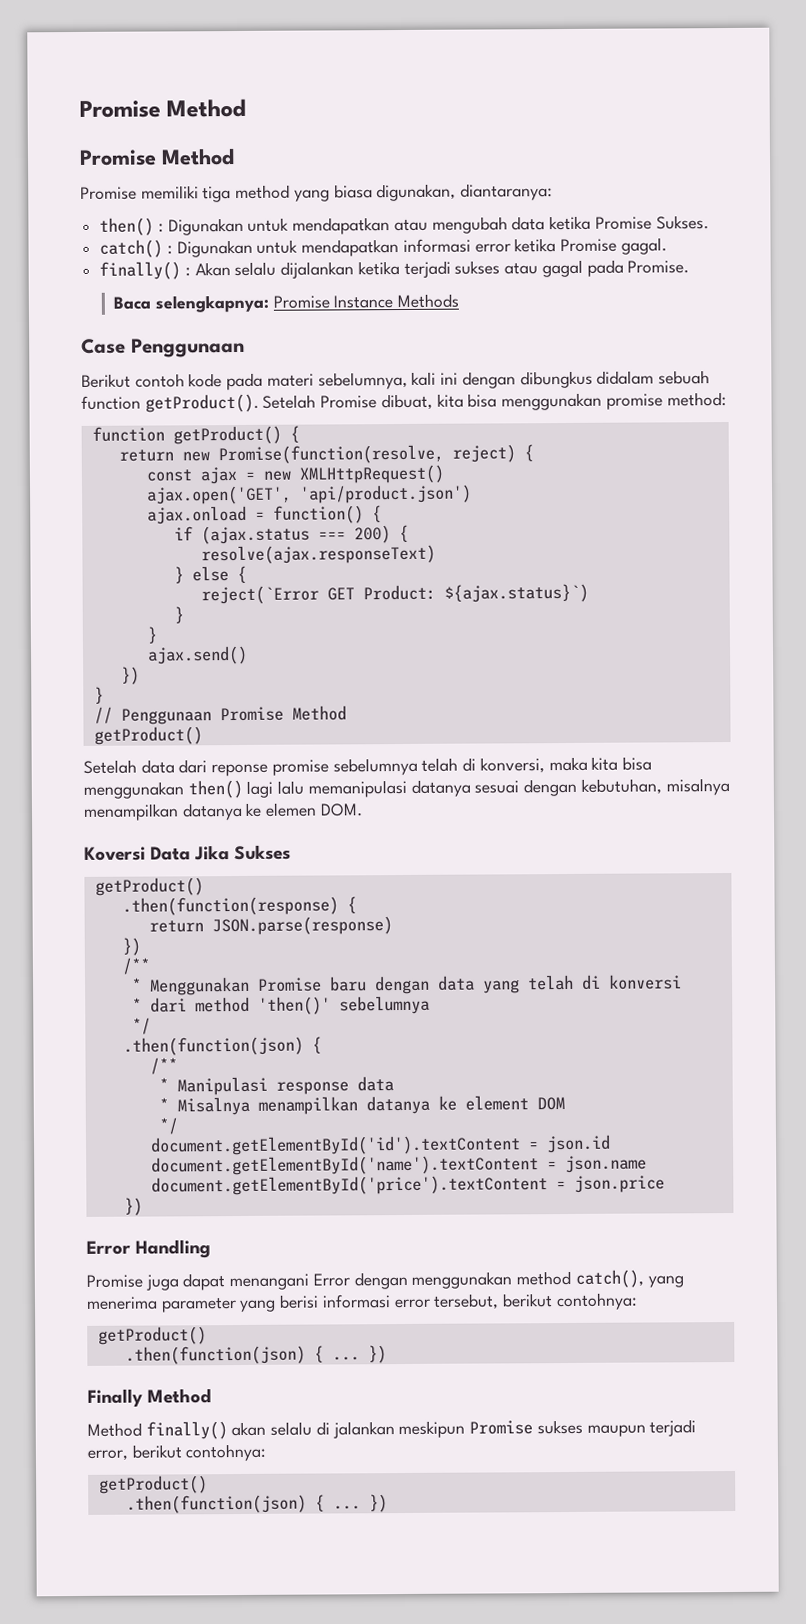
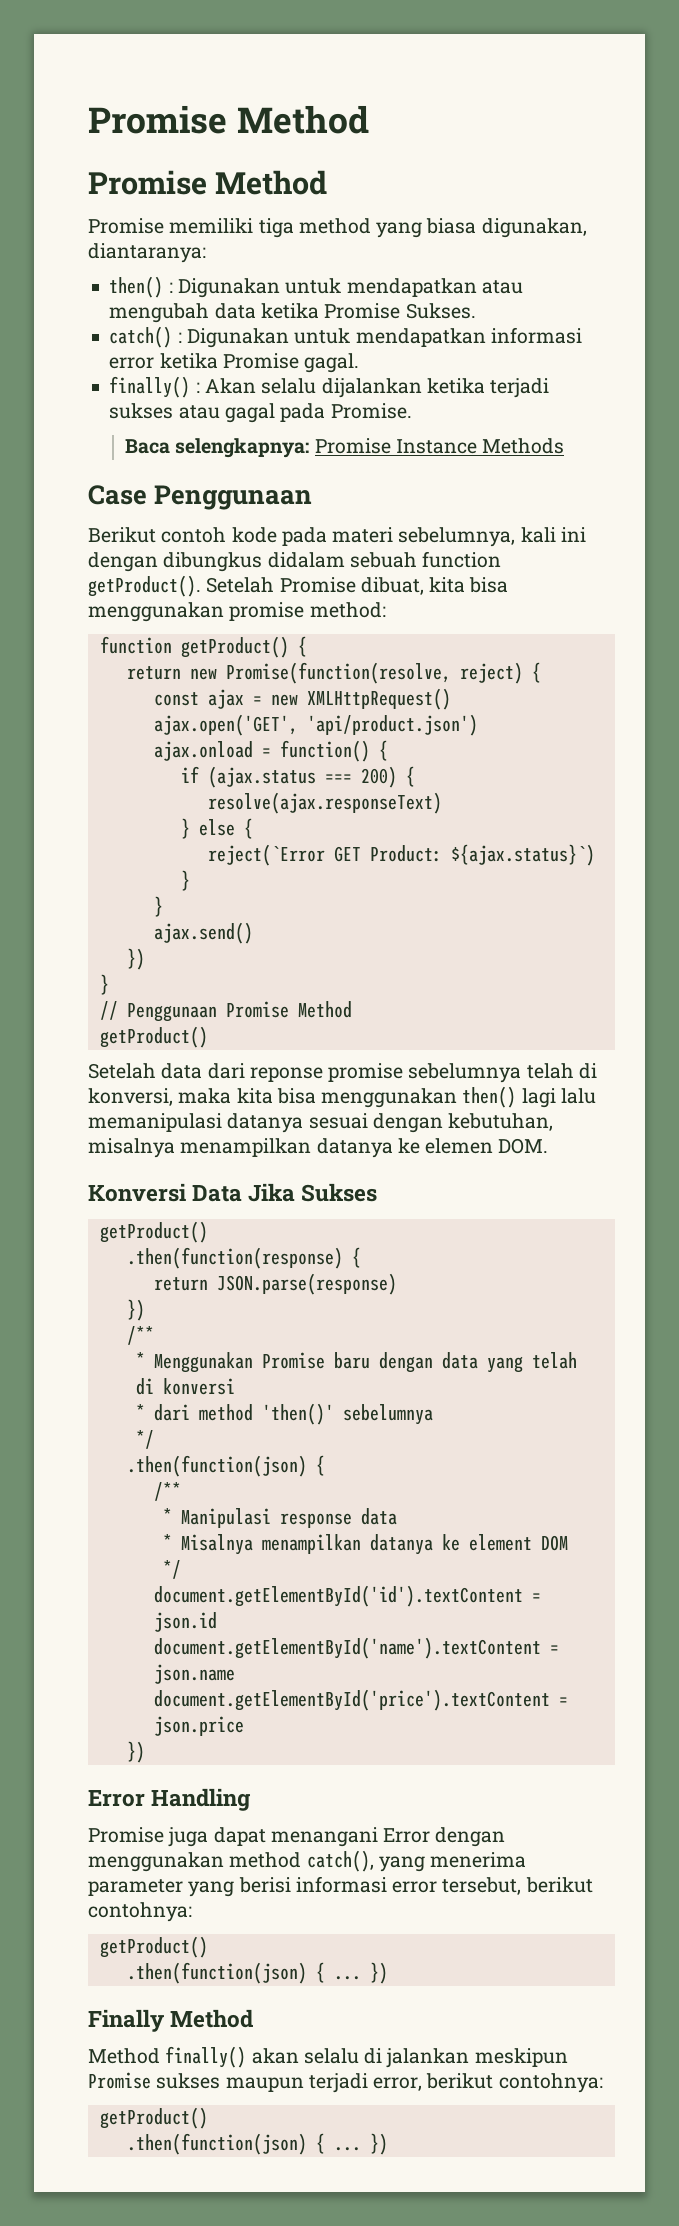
- Koversi Data Jika Sukses
+ Konversi Data Jika Sukses

